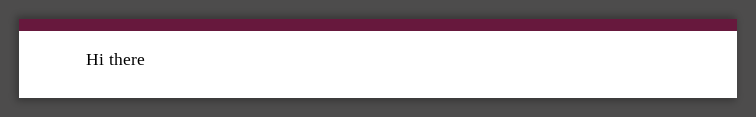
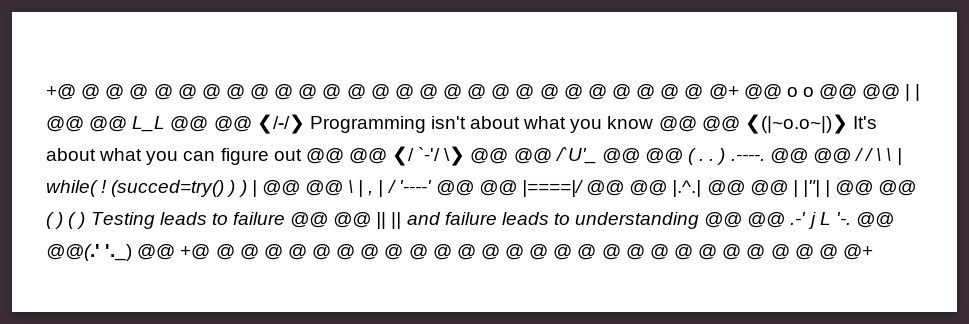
- Hi there
+ +@ @ @ @ @ @ @ @ @ @ @ @ @ @ @ @ @ @ @ @ @ @ @ @ @ @ @ @+ @@ o o @@ @@ | | @@ @@ L_L @@ @@ ❮/-/❯ Programming isn't about what you know @@ @@ ❮(|~o.o~|)❯ It's about what you can figure out @@ @@ ❮/ `-'/ \❯ @@ @@ /`U'_ @@ @@ ( . . ) .----. @@ @@ / / \ \ | while( ! (succed=try() ) ) | @@ @@ \ | , | / '----' @@ @@ |====|/ @@ @@ |.^.| @@ @@ | |"| | @@ @@ ( ) ( ) Testing leads to failure @@ @@ || || and failure leads to understanding @@ @@ .-' j L '-. @@ @@(.' '._) @@ +@ @ @ @ @ @ @ @ @ @ @ @ @ @ @ @ @ @ @ @ @ @ @ @ @ @ @ @+

